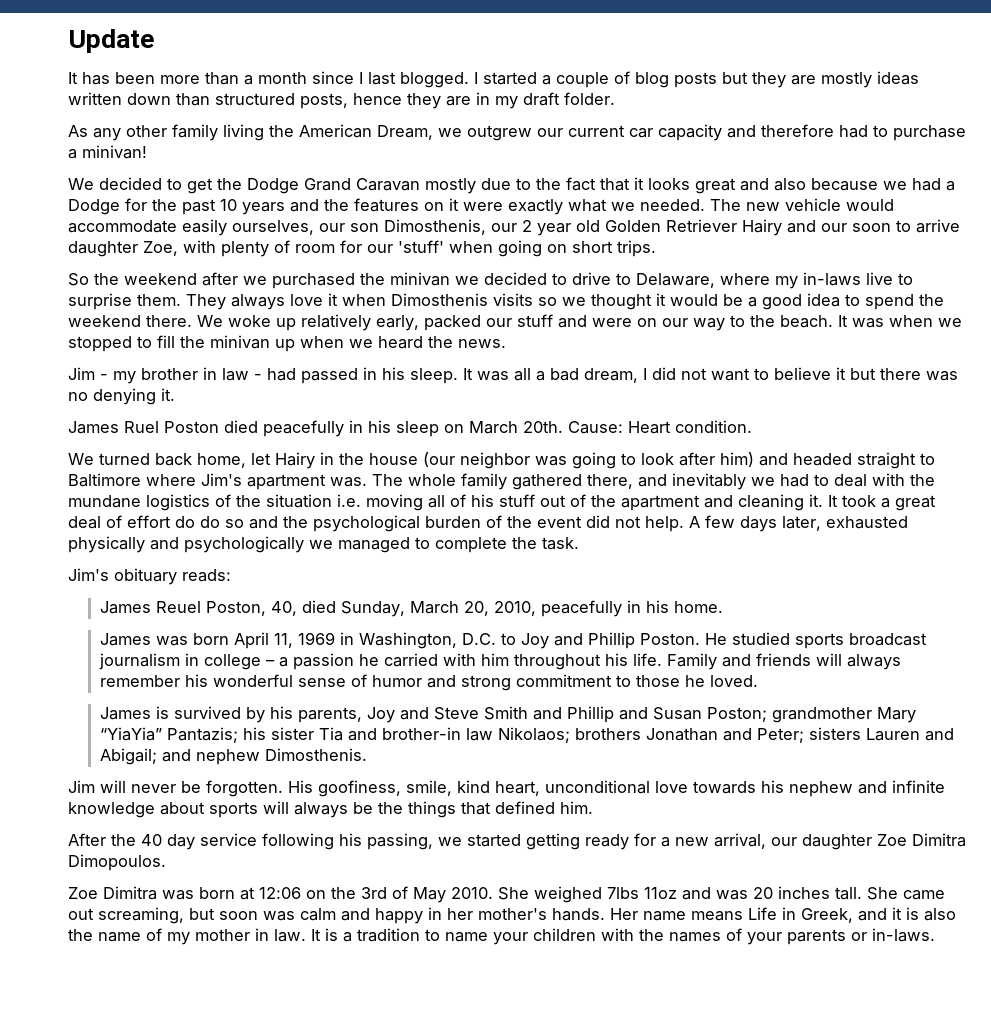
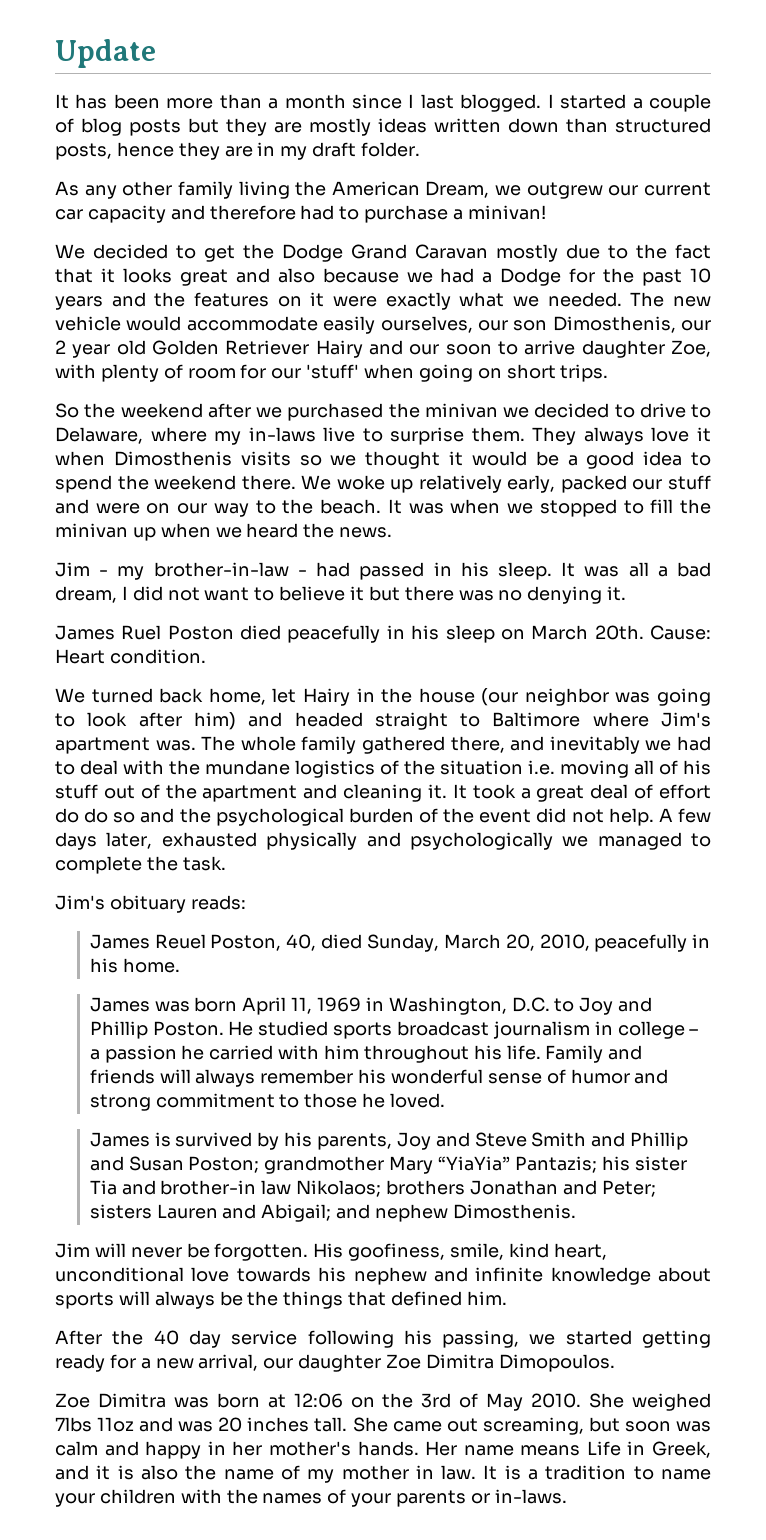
- Jim - my brother in law - had passed in his sleep.
+ Jim - my brother-in-law - had passed in his sleep.

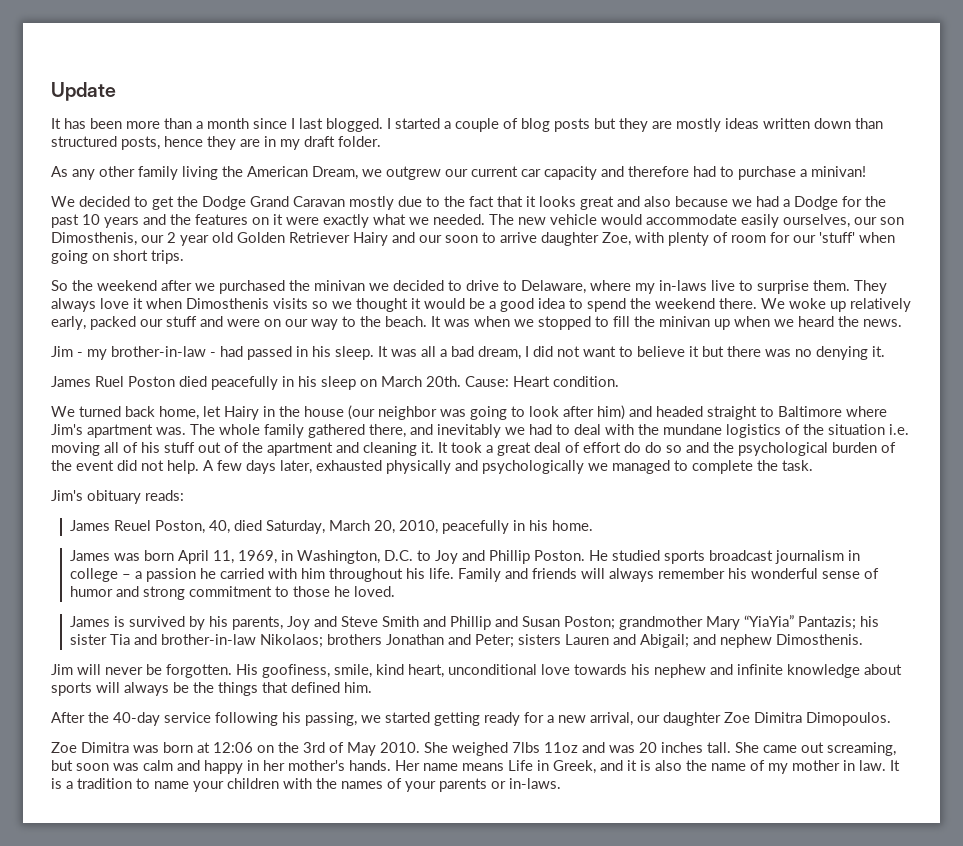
- James Reuel Poston, 40, died Sunday, March 20, 2010, peacefully in his home.
+ James Reuel Poston, 40, died Saturday, March 20, 2010, peacefully in his home.
- James was born April 11, 1969 in Washington, D.C. to Joy and Phillip Poston.
+ James was born April 11, 1969, in Washington, D.C. to Joy and Phillip Poston.
- James is survived by his parents, Joy and Steve Smith and Phillip and Susan Poston; grandmother Mary “YiaYia” Pantazis; his sister Tia and brother-in law Nikolaos; brothers Jonathan and Peter; sisters Lauren and Abigail; and nephew Dimosthenis.
+ James is survived by his parents, Joy and Steve Smith and Phillip and Susan Poston; grandmother Mary “YiaYia” Pantazis; his sister Tia and brother-in-law Nikolaos; brothers Jonathan and Peter; sisters Lauren and Abigail; and nephew Dimosthenis.
- After the 40 day service following his passing, we started getting ready for a new arrival, our daughter Zoe Dimitra Dimopoulos.
+ After the 40-day service following his passing, we started getting ready for a new arrival, our daughter Zoe Dimitra Dimopoulos.

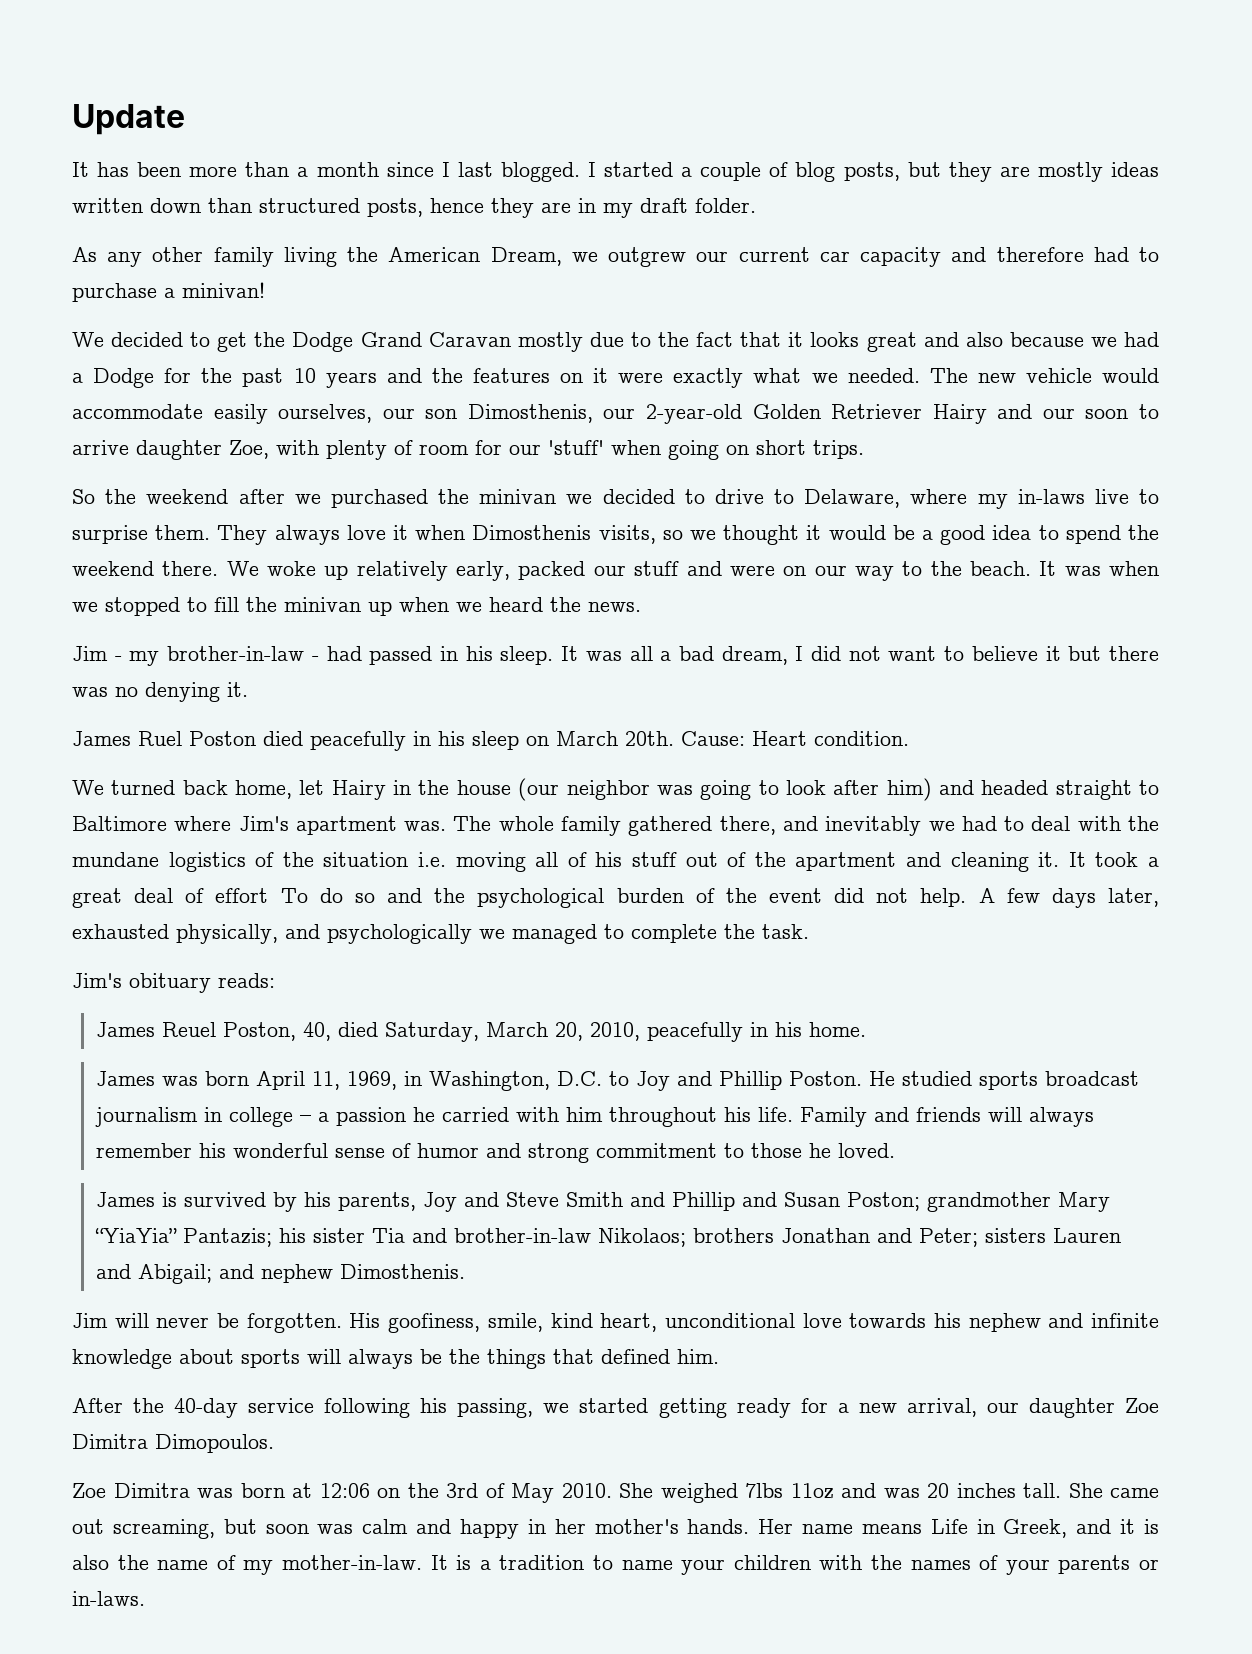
- I started a couple of blog posts but they are mostly ideas written down than structured posts, hence they are in my draft folder.
+ I started a couple of blog posts, but they are mostly ideas written down than structured posts, hence they are in my draft folder.
- The new vehicle would accommodate easily ourselves, our son Dimosthenis, our 2 year old Golden Retriever Hairy and our soon to arrive daughter Zoe, with plenty of room for our 'stuff' when going on short trips.
+ The new vehicle would accommodate easily ourselves, our son Dimosthenis, our 2-year-old Golden Retriever Hairy and our soon to arrive daughter Zoe, with plenty of room for our 'stuff' when going on short trips.
- They always love it when Dimosthenis visits so we thought it would be a good idea to spend the weekend there.
+ They always love it when Dimosthenis visits, so we thought it would be a good idea to spend the weekend there.
- It took a great deal of effort do do so and the psychological burden of the event did not help.
+ It took a great deal of effort To do so and the psychological burden of the event did not help.
- A few days later, exhausted physically and psychologically we managed to complete the task.
+ A few days later, exhausted physically, and psychologically we managed to complete the task.
- Her name means Life in Greek, and it is also the name of my mother in law.
+ Her name means Life in Greek, and it is also the name of my mother-in-law.

